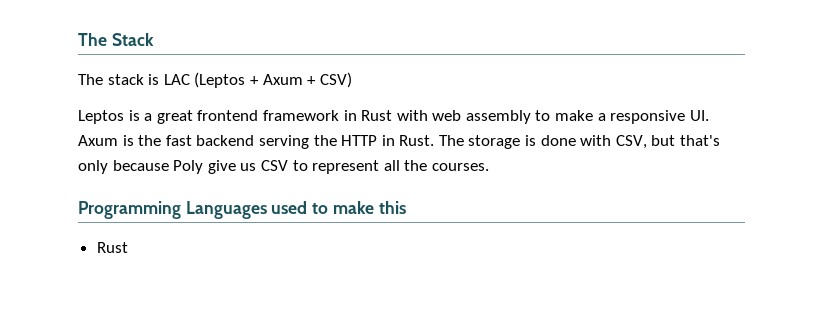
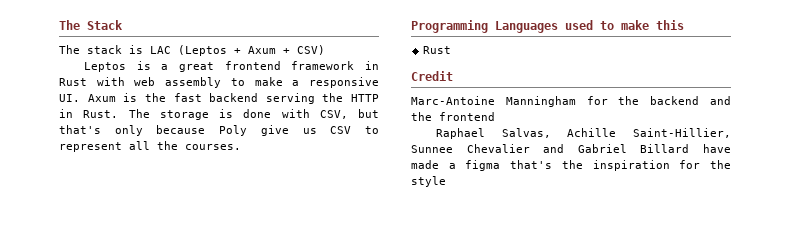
+ Credit
+ Marc-Antoine Manningham for the backend and the frontend
+ Raphael Salvas, Achille Saint-Hillier, Sunnee Chevalier and Gabriel Billard have made a figma that's the inspiration for the style

